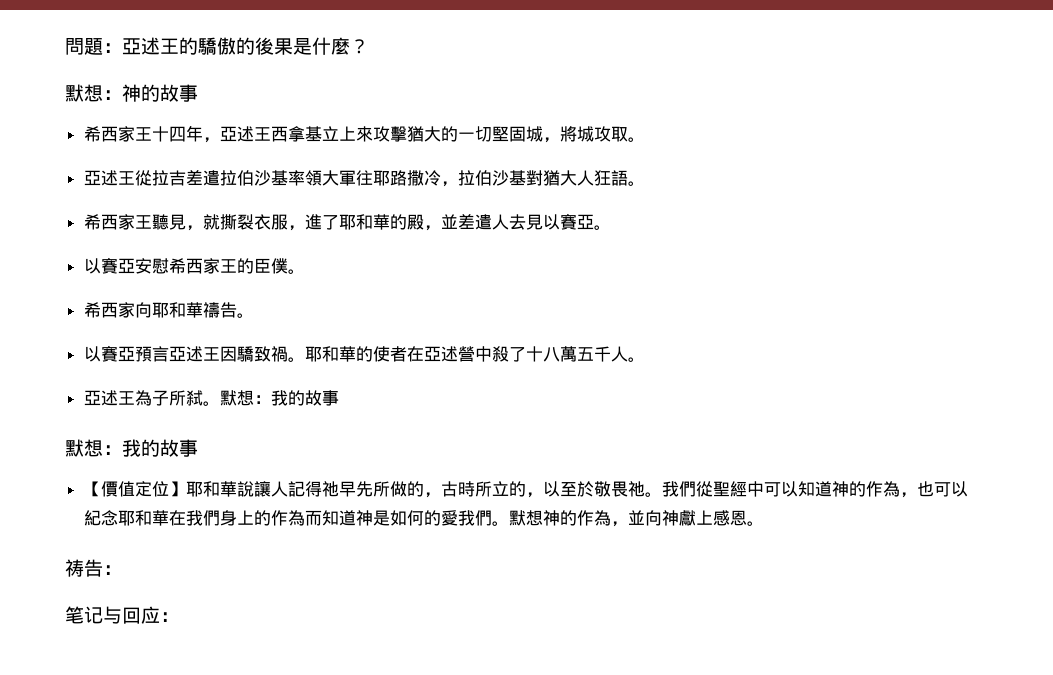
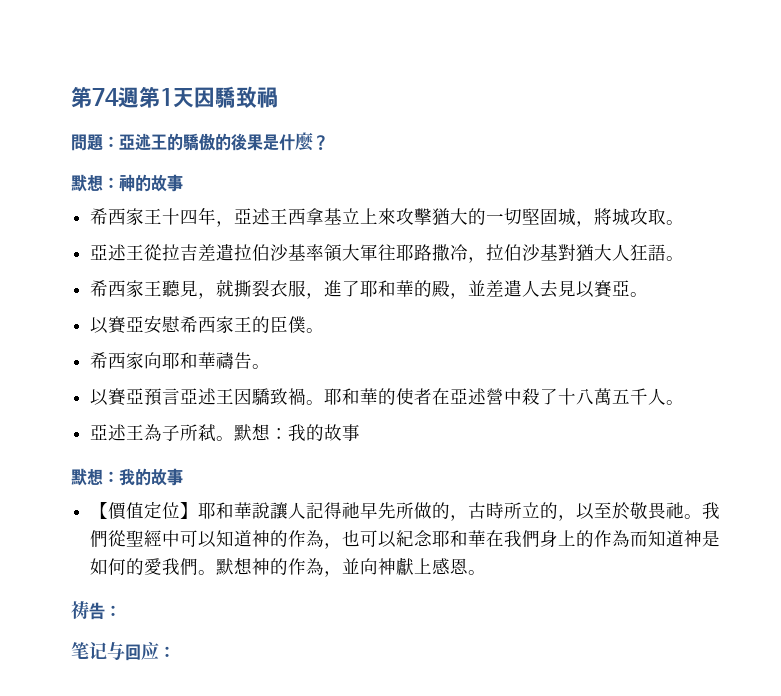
+ 第74週第1天因驕致禍

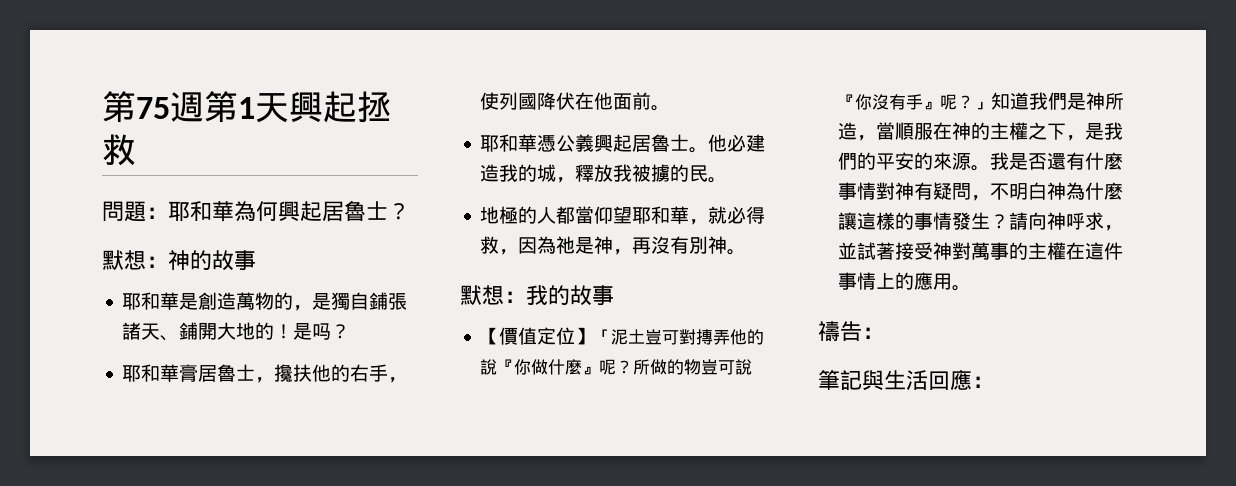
- 第74週第1天因驕致禍
+ 第75週第1天興起拯救
- 問題：亞述王的驕傲的後果是什麼？
+ 問題：耶和華為何興起居魯士？
  默想：神的故事
- 希西家王十四年，亞述王西拿基立上來攻擊猶大的一切堅固城，將城攻取。
- 亞述王從拉吉差遣拉伯沙基率領大軍往耶路撒冷，拉伯沙基對猶大人狂語。
- 希西家王聽見，就撕裂衣服，進了耶和華的殿，並差遣人去見以賽亞。
- 以賽亞安慰希西家王的臣僕。
- 希西家向耶和華禱告。
- 以賽亞預言亞述王因驕致禍。耶和華的使者在亞述營中殺了十八萬五千人。
- 亞述王為子所弑。默想：我的故事
+ 耶和華是創造萬物的，是獨自鋪張諸天、鋪開大地的！是吗？
+ 耶和華膏居魯士，攙扶他的右手，使列國降伏在他面前。
+ 耶和華憑公義興起居魯士。他必建造我的城，釋放我被擄的民。
+ 地極的人都當仰望耶和華，就必得救，因為祂是神，再沒有別神。
- 【價值定位】耶和華說讓人記得祂早先所做的，古時所立的，以至於敬畏祂。我們從聖經中可以知道神的作為，也可以紀念耶和華在我們身上的作為而知道神是如何的愛我們。默想神的作為，並向神獻上感恩。
- 祷告：
+ 【價值定位】「泥土豈可對摶弄他的說『你做什麼』呢？所做的物豈可說『你沒有手』呢？」知道我們是神所造，當順服在神的主權之下，是我們的平安的來源。我是否還有什麼事情對神有疑問，不明白神為什麼讓這樣的事情發生？請向神呼求，並試著接受神對萬事的主權在這件事情上的應用。
+ 禱告：
- 笔记与回应：
+ 筆記與生活回應：

